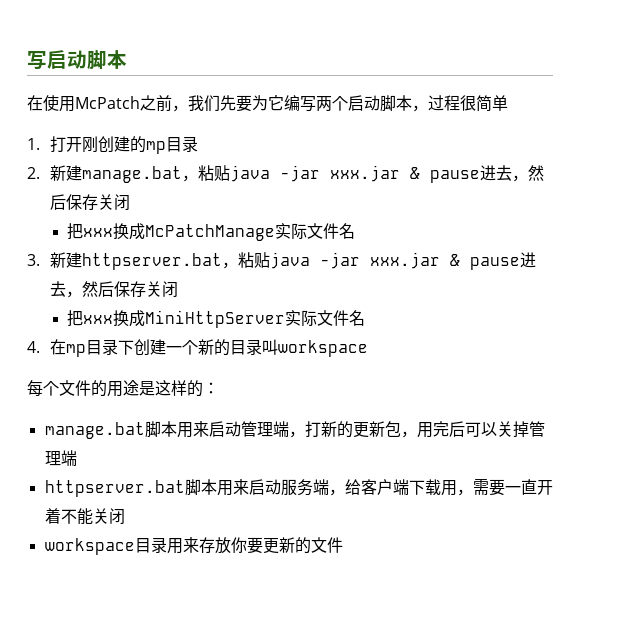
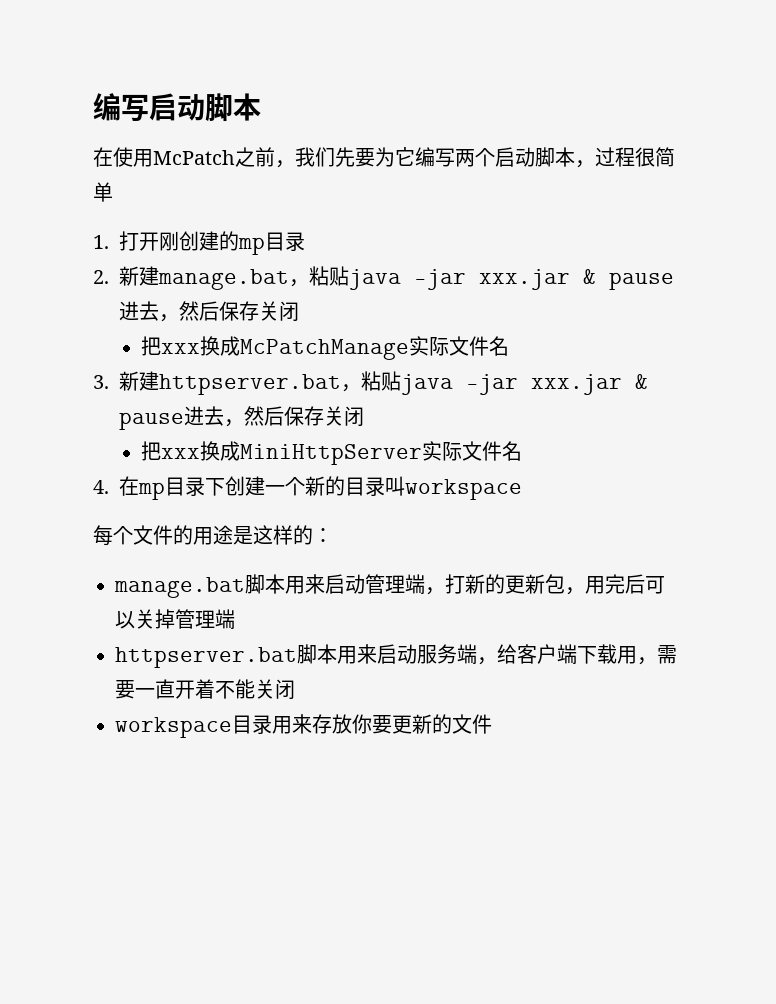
- 写启动脚本
+ 编写启动脚本

